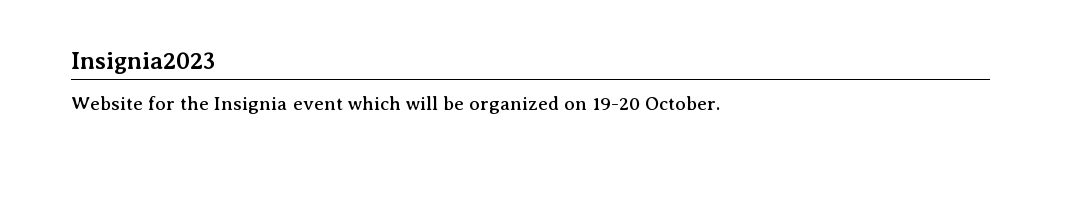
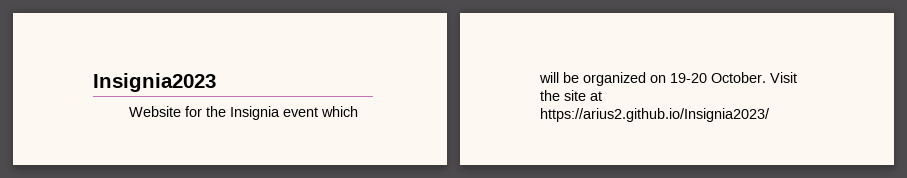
+ Visit the site at https://arius2.github.io/Insignia2023/

